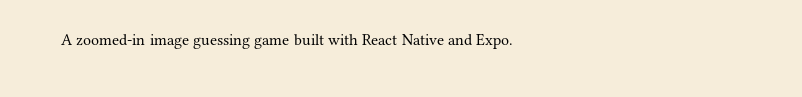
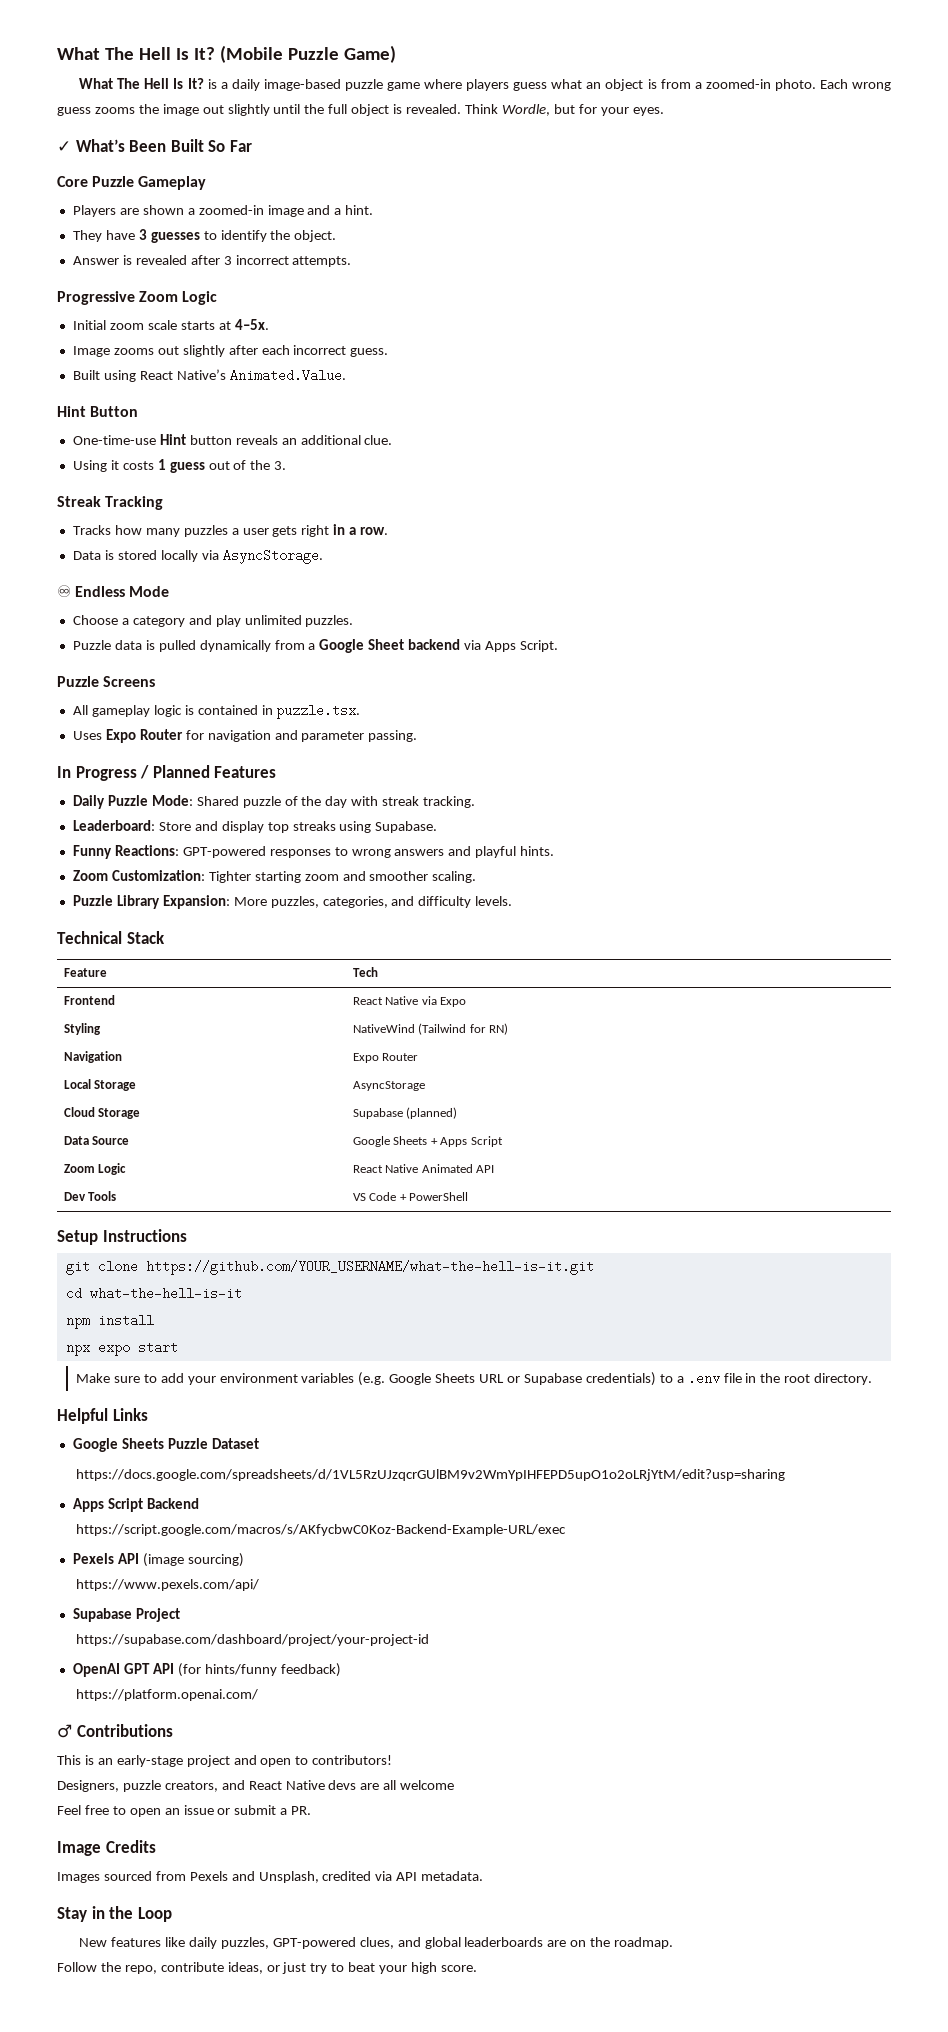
- A zoomed-in image guessing game built with React Native and Expo.
+ What The Hell Is It? (Mobile Puzzle Game)
+ What The Hell Is It? is a daily image-based puzzle game where players guess what an object is from a zoomed-in photo. Each wrong guess zooms the image out slightly until the full object is revealed. Think Wordle, but for your eyes.
+ ✓ What’s Been Built So Far
+ Core Puzzle Gameplay
+ Players are shown a zoomed-in image and a hint.
+ They have 3 guesses to identify the object.
+ Answer is revealed after 3 incorrect attempts.
+ Progressive Zoom Logic
+ Initial zoom scale starts at 4–5x.
+ Image zooms out slightly after each incorrect guess.
+ Built using React Native’s Animated.Value.
+ Hint Button
+ One-time-use Hint button reveals an additional clue.
+ Using it costs 1 guess out of the 3.
+ Streak Tracking
+ Tracks how many puzzles a user gets right in a row.
+ Data is stored locally via AsyncStorage.
+ ♾ Endless Mode
+ Choose a category and play unlimited puzzles.
+ Puzzle data is pulled dynamically from a Google Sheet backend via Apps Script.
+ Puzzle Screens
+ All gameplay logic is contained in puzzle.tsx.
+ Uses Expo Router for navigation and parameter passing.
+ In Progress / Planned Features
+ Daily Puzzle Mode: Shared puzzle of the day with streak tracking.
+ Leaderboard: Store and display top streaks using Supabase.
+ Funny Reactions: GPT-powered responses to wrong answers and playful hints.
+ Zoom Customization: Tighter starting zoom and smoother scaling.
+ Puzzle Library Expansion: More puzzles, categories, and difficulty levels.
+ Technical Stack
+ Feature | Tech
+ Frontend | React Native via Expo
+ Styling | NativeWind (Tailwind for RN)
+ Navigation | Expo Router
+ Local Storage | AsyncStorage
+ Cloud Storage | Supabase (planned)
+ Data Source | Google Sheets + Apps Script
+ Zoom Logic | React Native Animated API
+ Dev Tools | VS Code + PowerShell
+ Setup Instructions
+ git clone https://github.com/YOUR_USERNAME/what-the-hell-is-it.git
+ cd what-the-hell-is-it
+ npm install
+ npx expo start
+ Make sure to add your environment variables (e.g. Google Sheets URL or Supabase credentials) to a .env file in the root directory.
+ Helpful Links
+ Google Sheets Puzzle Dataset
+ https://docs.google.com/spreadsheets/d/1VL5RzUJzqcrGUlBM9v2WmYpIHFEPD5upO1o2oLRjYtM/edit?usp=sharing
+ Apps Script Backend
+ https://script.google.com/macros/s/AKfycbwC0Koz-Backend-Example-URL/exec
+ Pexels API (image sourcing)
+ https://www.pexels.com/api/
+ Supabase Project
+ https://supabase.com/dashboard/project/your-project-id
+ OpenAI GPT API (for hints/funny feedback)
+ https://platform.openai.com/
+ ♂ Contributions
+ This is an early-stage project and open to contributors!
+ Designers, puzzle creators, and React Native devs are all welcome
+ Feel free to open an issue or submit a PR.
+ Image Credits
+ Images sourced from Pexels and Unsplash, credited via API metadata.
+ Stay in the Loop
+ New features like daily puzzles, GPT-powered clues, and global leaderboards are on the roadmap.
+ Follow the repo, contribute ideas, or just try to beat your high score.

